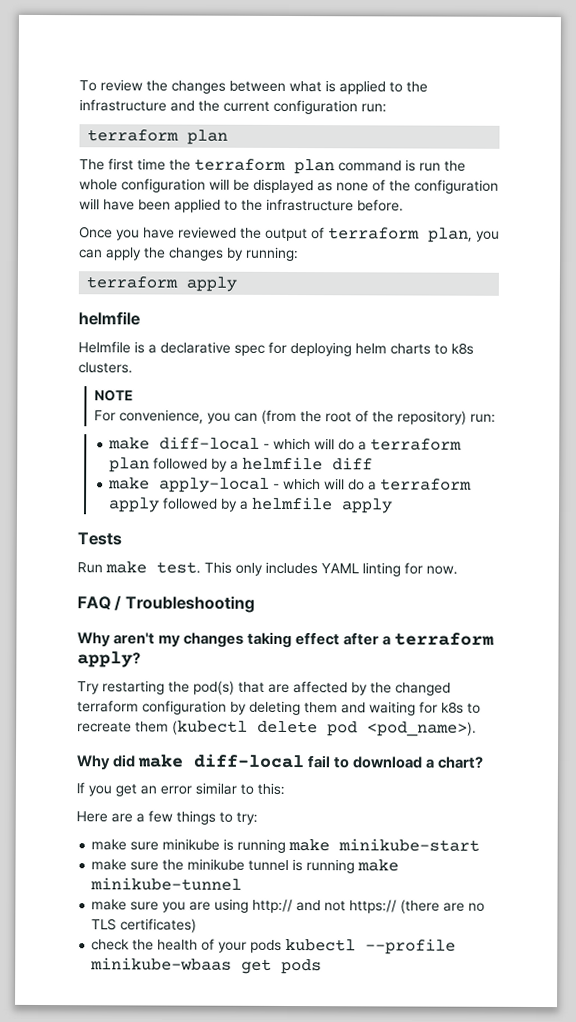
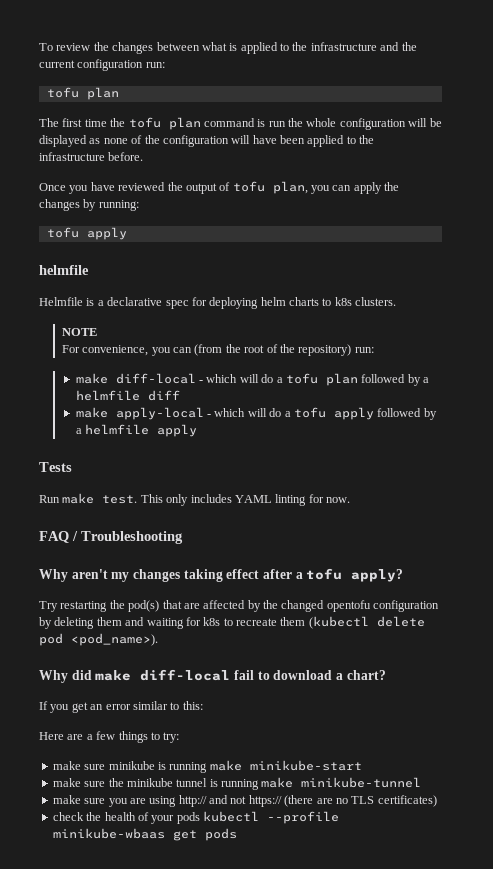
  To review the changes between what is applied to the infrastructure and the current configuration run:
- terraform plan
+ tofu plan
- The first time the terraform plan command is run the whole configuration will be displayed as none of the configuration will have been applied to the infrastructure before.
+ The first time the tofu plan command is run the whole configuration will be displayed as none of the configuration will have been applied to the infrastructure before.
- Once you have reviewed the output of terraform plan, you can apply the changes by running:
- terraform apply
+ Once you have reviewed the output of tofu plan, you can apply the changes by running:
+ tofu apply
- make diff-local - which will do a terraform plan followed by a helmfile diff
+ make diff-local - which will do a tofu plan followed by a helmfile diff
- make apply-local - which will do a terraform apply followed by a helmfile apply
+ make apply-local - which will do a tofu apply followed by a helmfile apply
- Why aren't my changes taking effect after a terraform apply?
+ Why aren't my changes taking effect after a tofu apply?
- Try restarting the pod(s) that are affected by the changed terraform configuration by deleting them and waiting for k8s to recreate them (kubectl delete pod <pod_name>).
+ Try restarting the pod(s) that are affected by the changed opentofu configuration by deleting them and waiting for k8s to recreate them (kubectl delete pod <pod_name>).

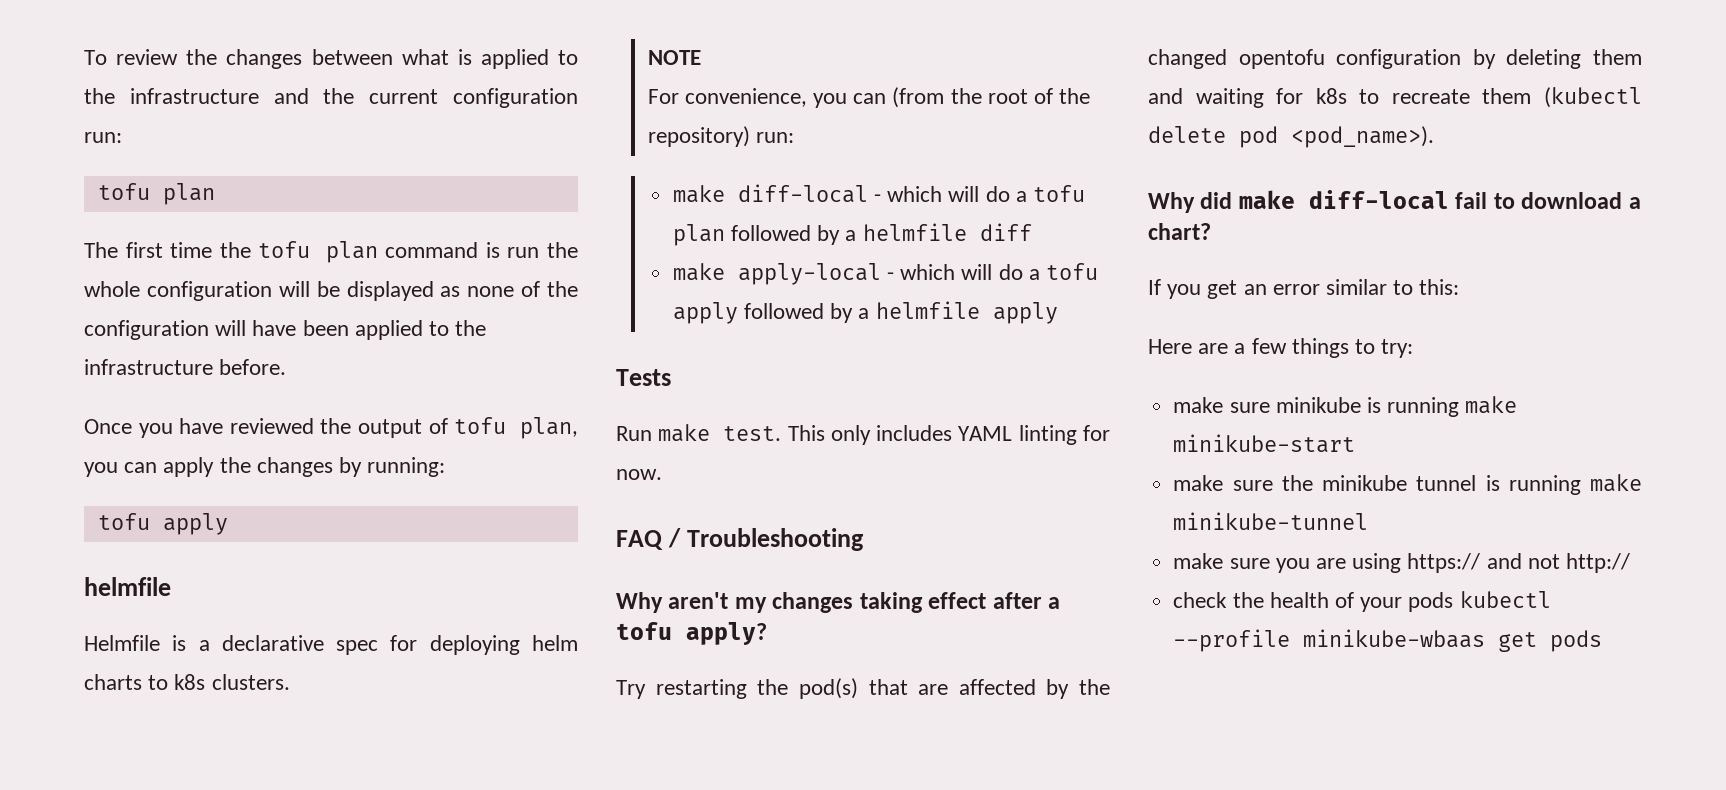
- make sure you are using http:// and not https:// (there are no TLS certificates)
+ make sure you are using https:// and not http://

